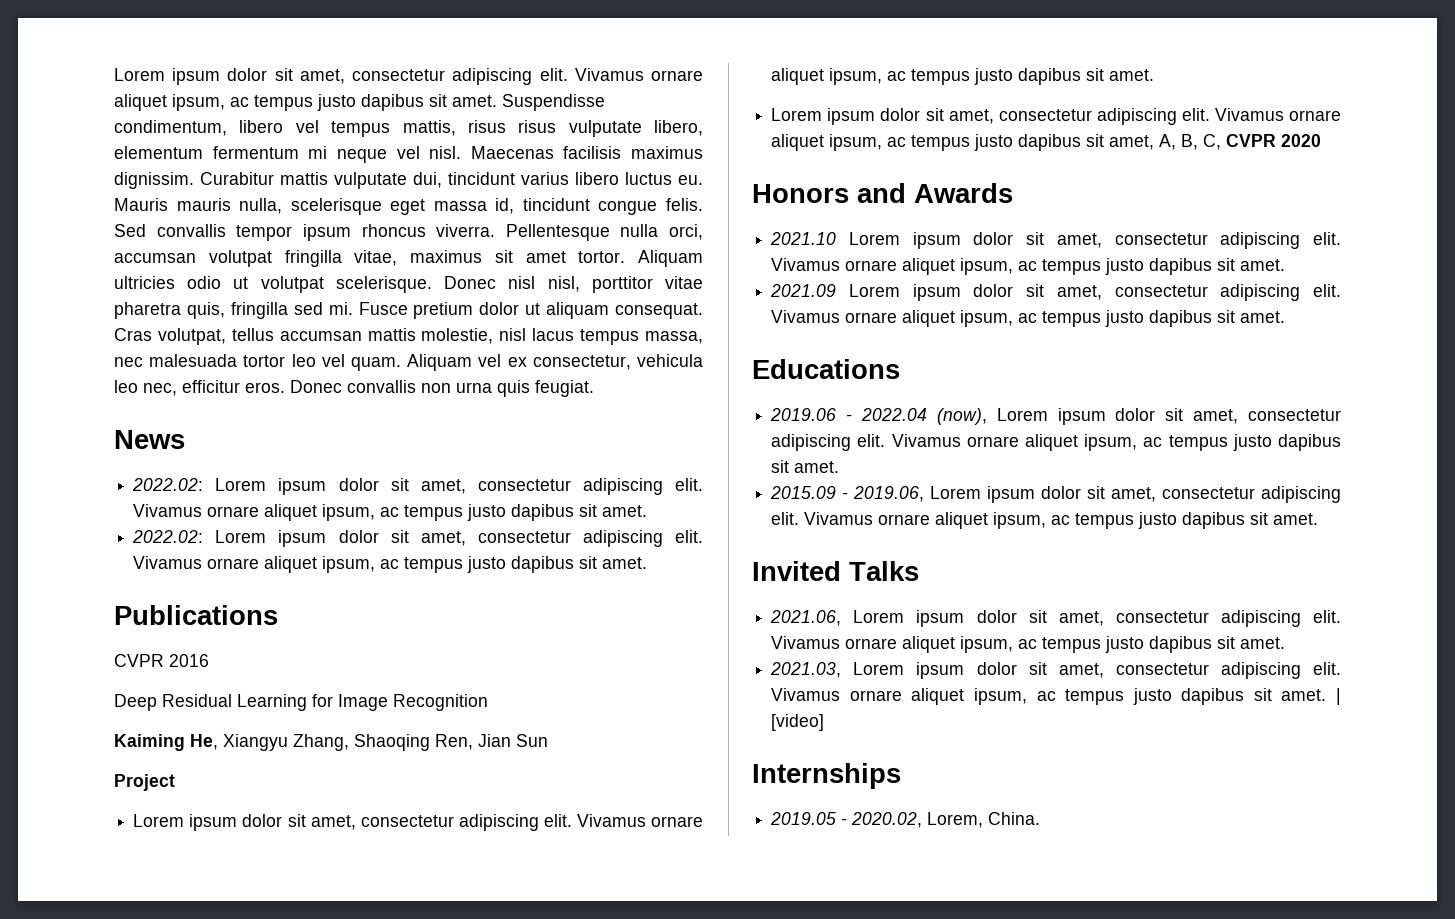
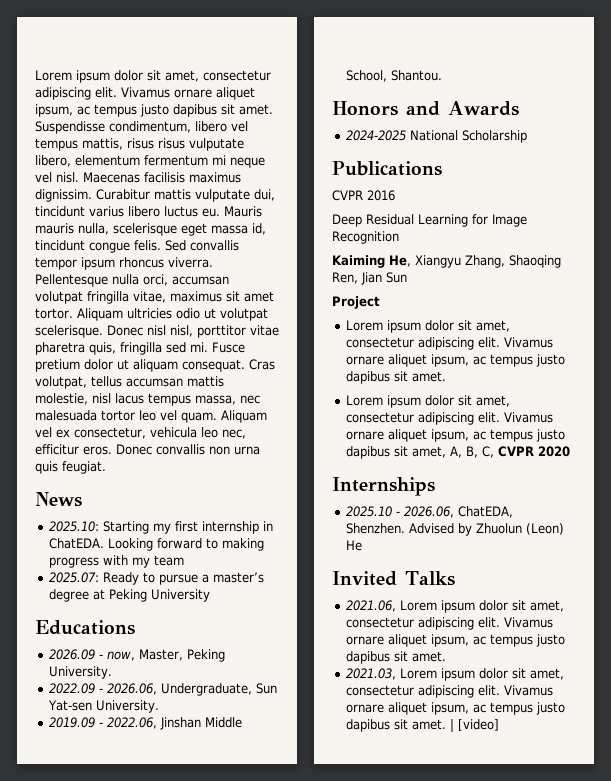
  News
- 2022.02: Lorem ipsum dolor sit amet, consectetur adipiscing elit. Vivamus ornare aliquet ipsum, ac tempus justo dapibus sit amet.
- 2022.02: Lorem ipsum dolor sit amet, consectetur adipiscing elit. Vivamus ornare aliquet ipsum, ac tempus justo dapibus sit amet.
+ 2025.10: Starting my first internship in ChatEDA. Looking forward to making progress with my team
+ 2025.07: Ready to pursue a master’s degree at Peking University
+ Educations
+ 2026.09 - now, Master, Peking University.
+ 2022.09 - 2026.06, Undergraduate, Sun Yat-sen University.
+ 2019.09 - 2022.06, Jinshan Middle School, Shantou.
+ Honors and Awards
+ 2024-2025 National Scholarship
- Honors and Awards
- 2021.10 Lorem ipsum dolor sit amet, consectetur adipiscing elit. Vivamus ornare aliquet ipsum, ac tempus justo dapibus sit amet.
- 2021.09 Lorem ipsum dolor sit amet, consectetur adipiscing elit. Vivamus ornare aliquet ipsum, ac tempus justo dapibus sit amet.
- Educations
- 2019.06 - 2022.04 (now), Lorem ipsum dolor sit amet, consectetur adipiscing elit. Vivamus ornare aliquet ipsum, ac tempus justo dapibus sit amet.
- 2015.09 - 2019.06, Lorem ipsum dolor sit amet, consectetur adipiscing elit. Vivamus ornare aliquet ipsum, ac tempus justo dapibus sit amet.
+ Internships
+ 2025.10 - 2026.06, ChatEDA, Shenzhen. Advised by Zhuolun (Leon) He
- Internships
- 2019.05 - 2020.02, Lorem, China.

